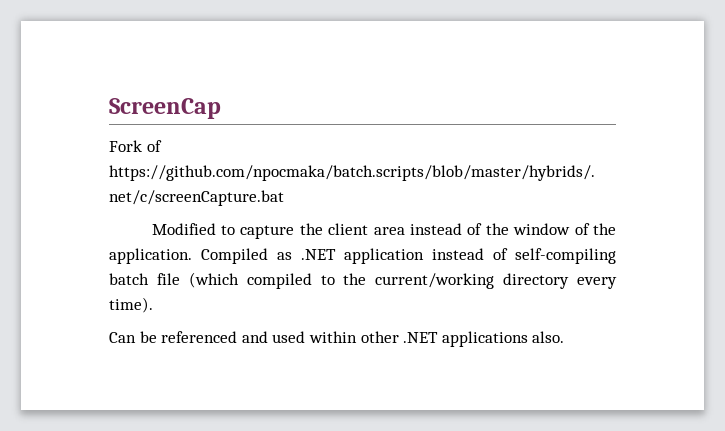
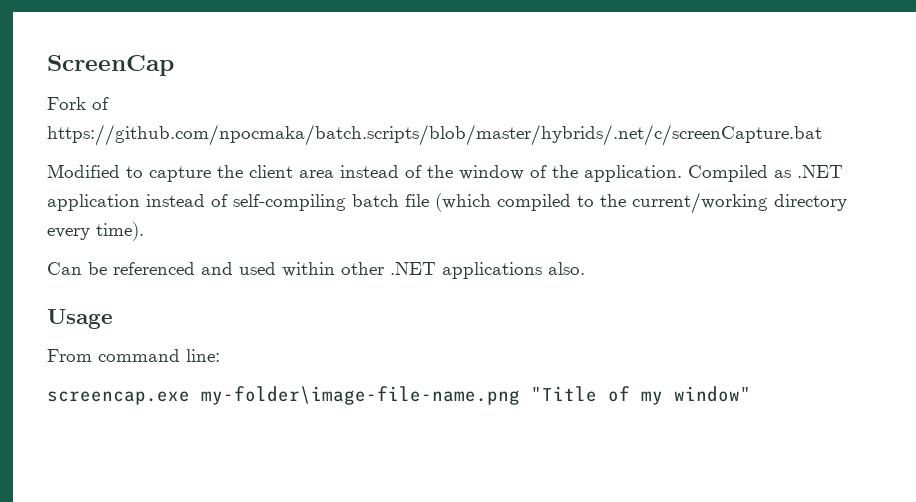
+ Usage
+ From command line:
+ screencap.exe my-folder\image-file-name.png "Title of my window"

